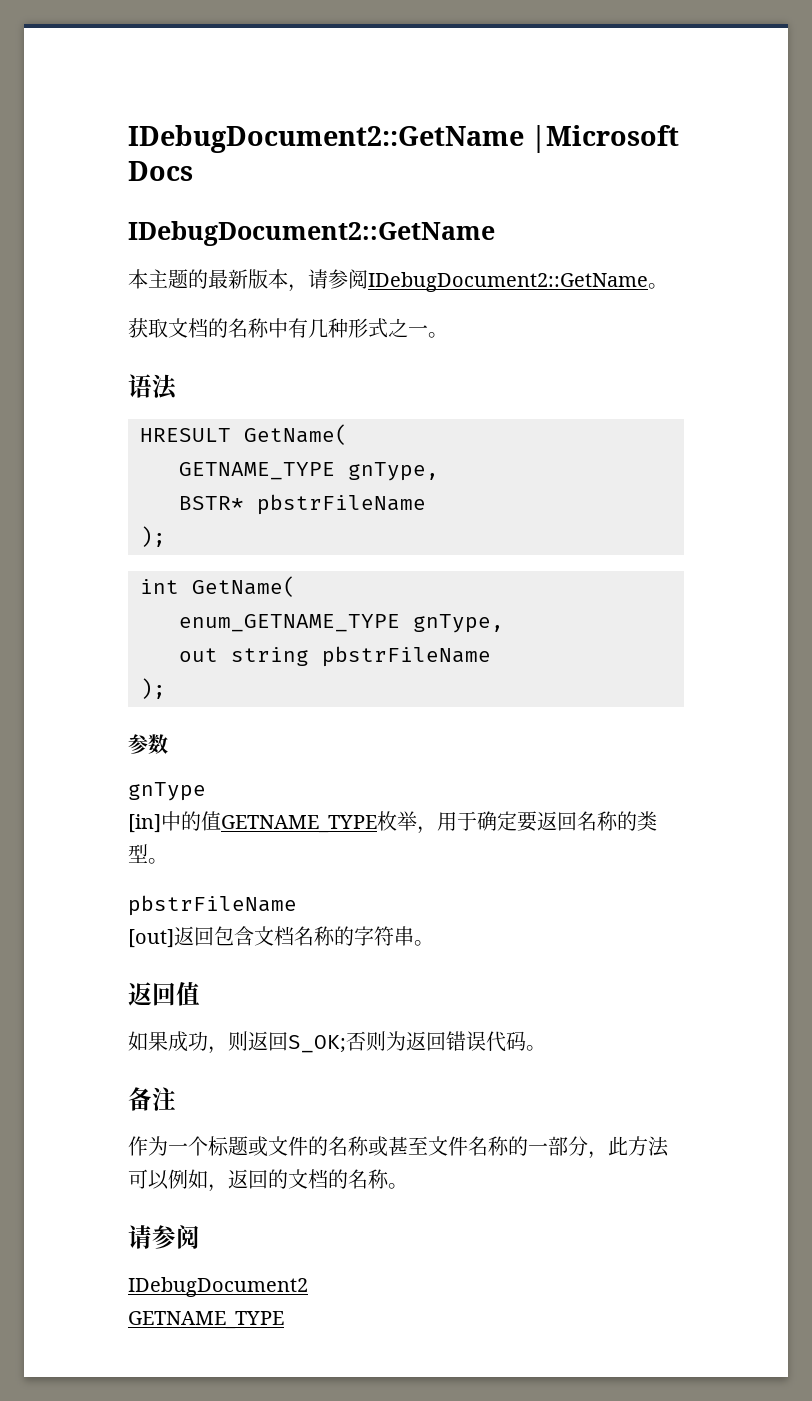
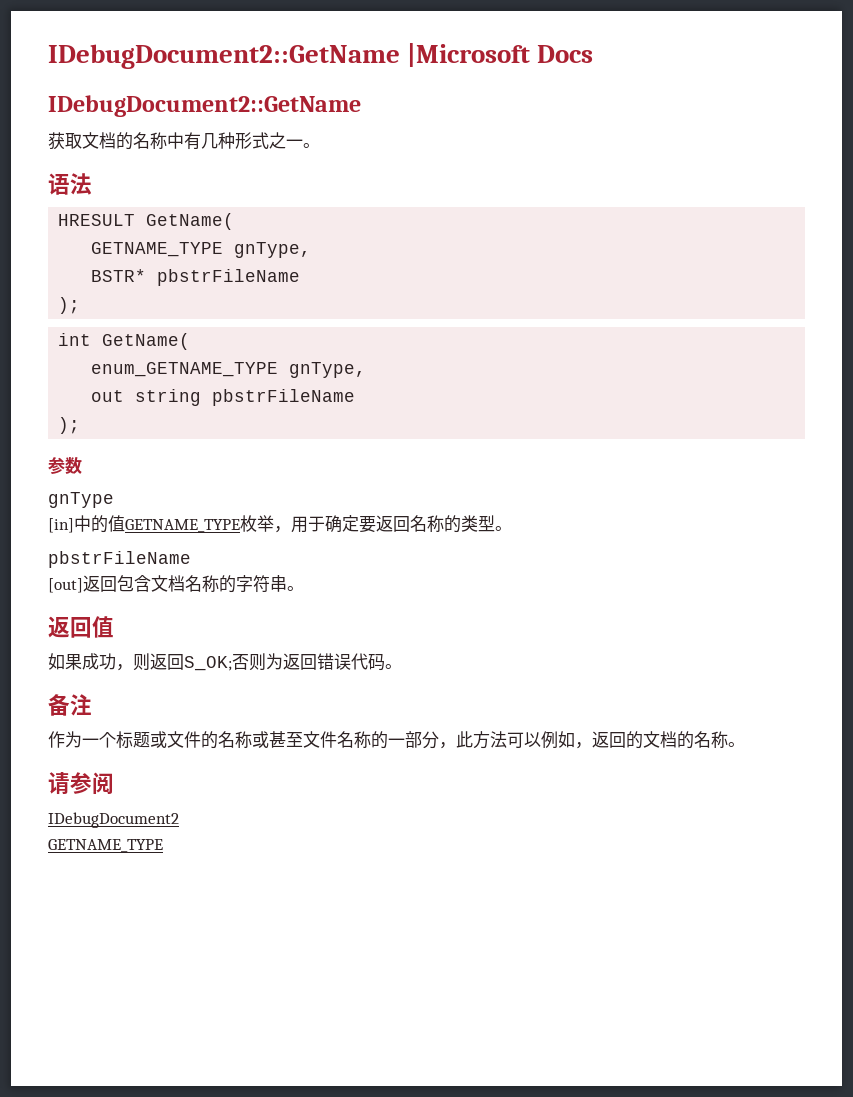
- 本主题的最新版本，请参阅IDebugDocument2::GetName。

